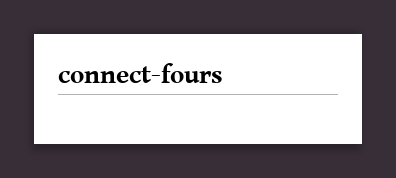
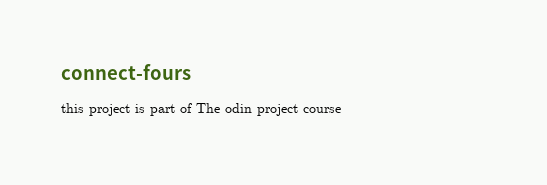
+ this project is part of The odin project course

